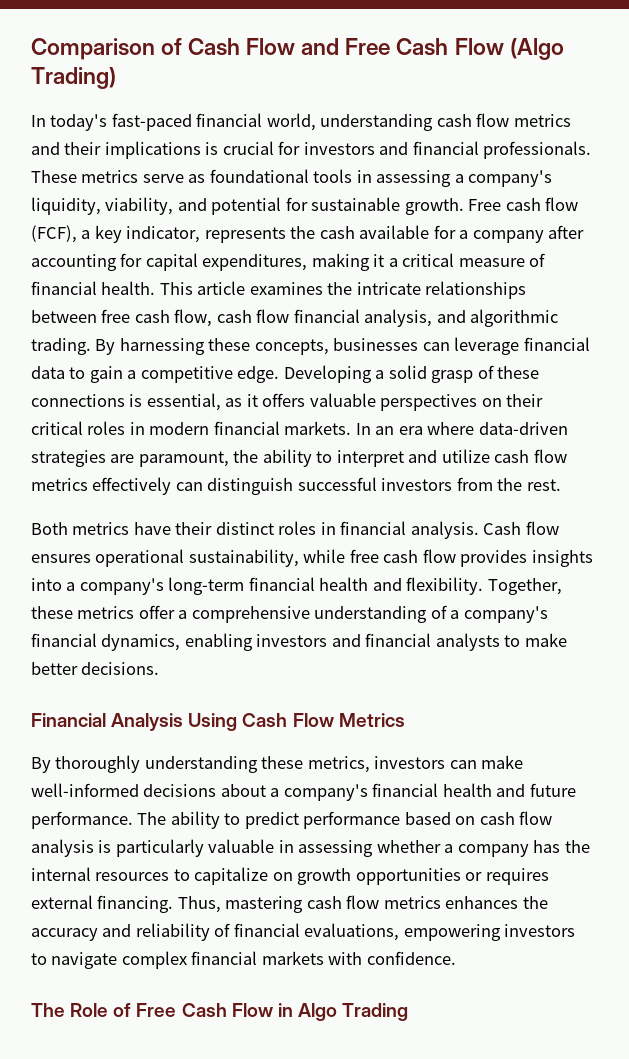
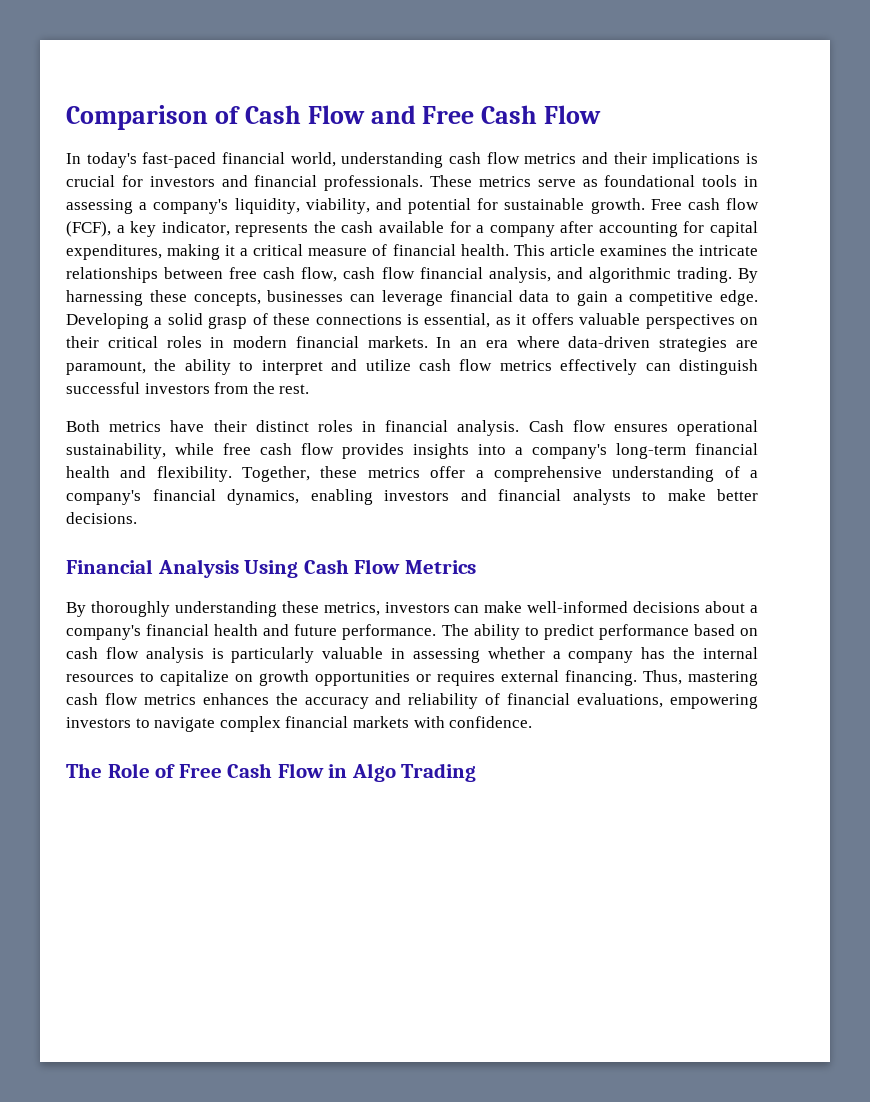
- Comparison of Cash Flow and Free Cash Flow (Algo Trading)
+ Comparison of Cash Flow and Free Cash Flow

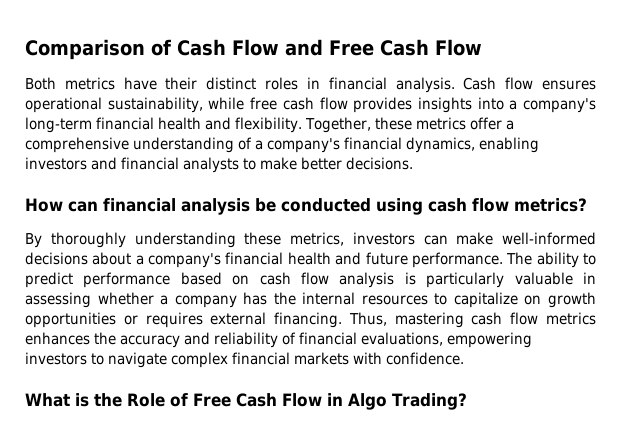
- In today's fast-paced financial world, understanding cash flow metrics and their implications is crucial for investors and financial professionals. These metrics serve as foundational tools in assessing a company's liquidity, viability, and potential for sustainable growth. Free cash flow (FCF), a key indicator, represents the cash available for a company after accounting for capital expenditures, making it a critical measure of financial health. This article examines the intricate relationships between free cash flow, cash flow financial analysis, and algorithmic trading. By harnessing these concepts, businesses can leverage financial data to gain a competitive edge. Developing a solid grasp of these connections is essential, as it offers valuable perspectives on their critical roles in modern financial markets. In an era where data-driven strategies are paramount, the ability to interpret and utilize cash flow metrics effectively can distinguish successful investors from the rest.
- Financial Analysis Using Cash Flow Metrics
+ How can financial analysis be conducted using cash flow metrics?
- The Role of Free Cash Flow in Algo Trading
+ What is the Role of Free Cash Flow in Algo Trading?

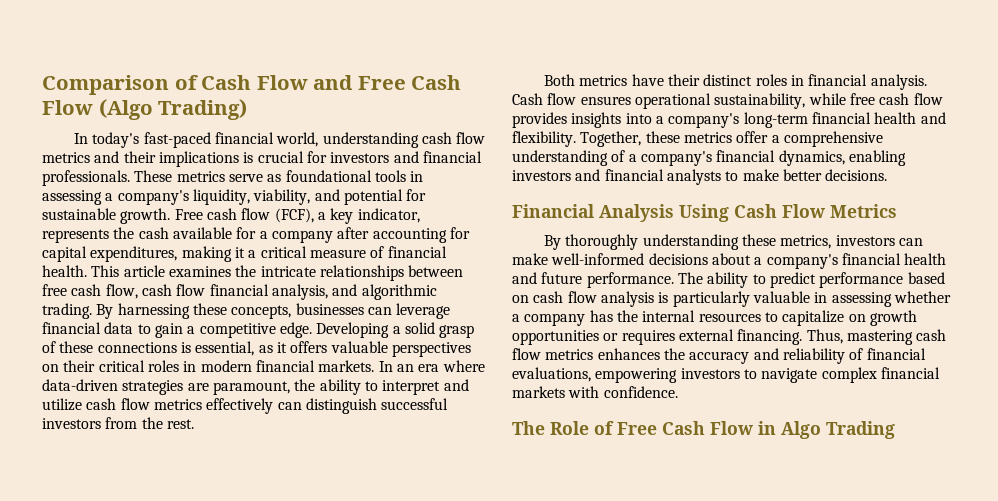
- Comparison of Cash Flow and Free Cash Flow
+ Comparison of Cash Flow and Free Cash Flow (Algo Trading)
+ In today's fast-paced financial world, understanding cash flow metrics and their implications is crucial for investors and financial professionals. These metrics serve as foundational tools in assessing a company's liquidity, viability, and potential for sustainable growth. Free cash flow (FCF), a key indicator, represents the cash available for a company after accounting for capital expenditures, making it a critical measure of financial health. This article examines the intricate relationships between free cash flow, cash flow financial analysis, and algorithmic trading. By harnessing these concepts, businesses can leverage financial data to gain a competitive edge. Developing a solid grasp of these connections is essential, as it offers valuable perspectives on their critical roles in modern financial markets. In an era where data-driven strategies are paramount, the ability to interpret and utilize cash flow metrics effectively can distinguish successful investors from the rest.
- How can financial analysis be conducted using cash flow metrics?
+ Financial Analysis Using Cash Flow Metrics
- What is the Role of Free Cash Flow in Algo Trading?
+ The Role of Free Cash Flow in Algo Trading

